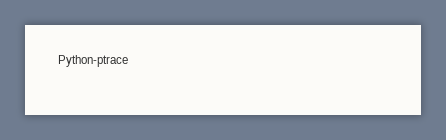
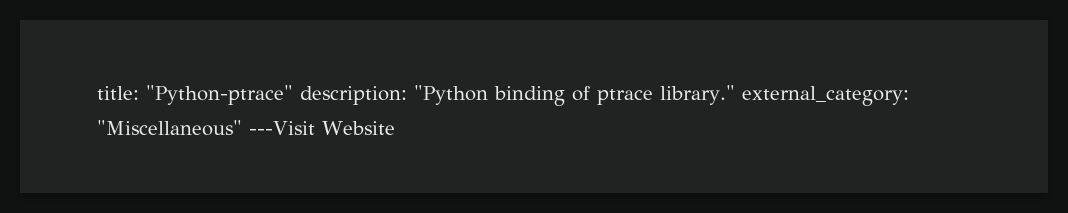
- Python-ptrace
+ title: "Python-ptrace" description: "Python binding of ptrace library." external_category: "Miscellaneous" ---Visit Website

